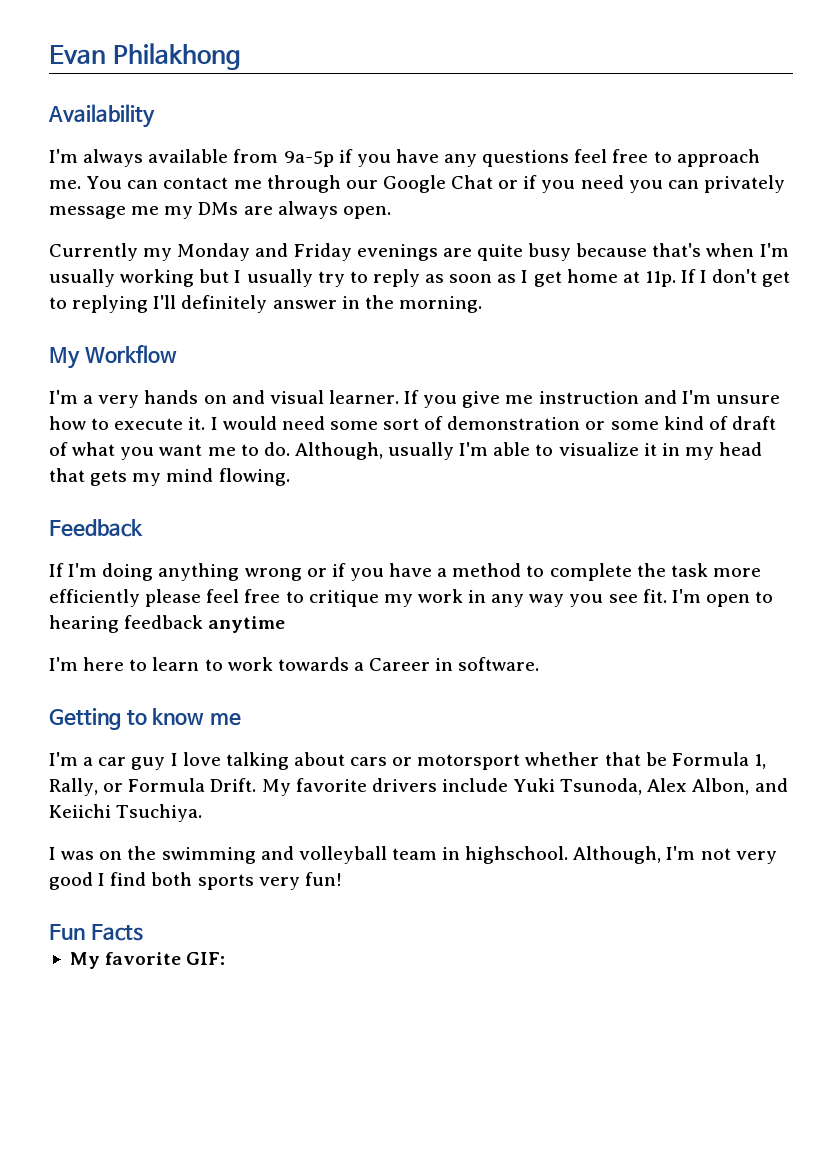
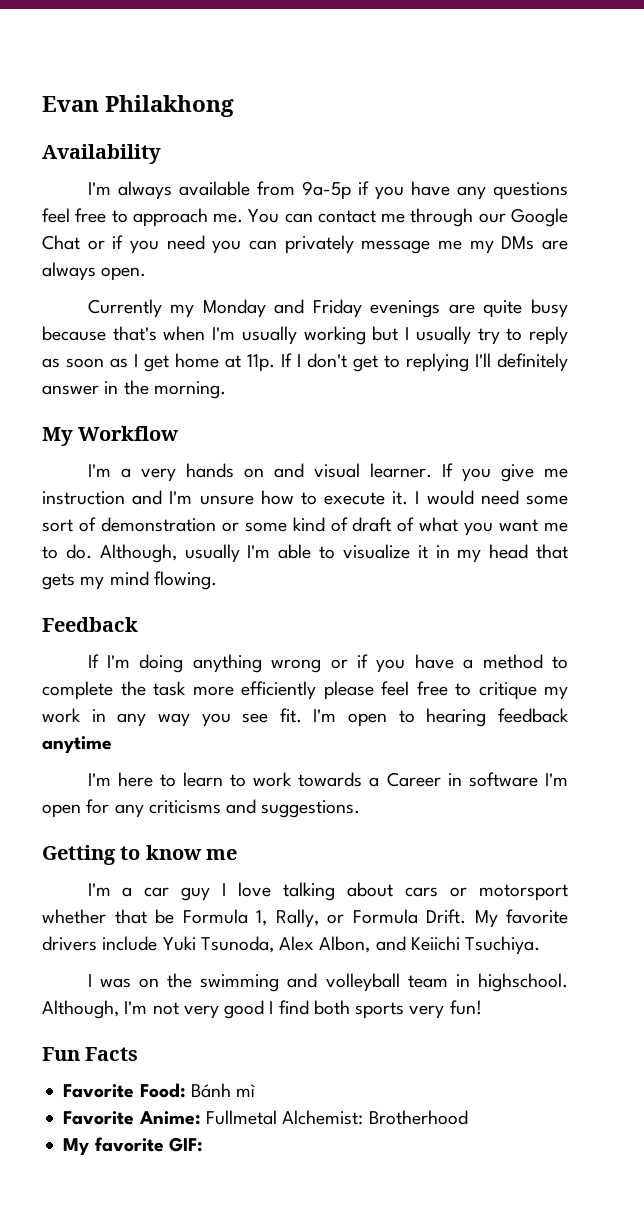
- I'm here to learn to work towards a Career in software.
+ I'm here to learn to work towards a Career in software I'm open for any criticisms and suggestions.
+ Favorite Food: Bánh mì
+ Favorite Anime: Fullmetal Alchemist: Brotherhood

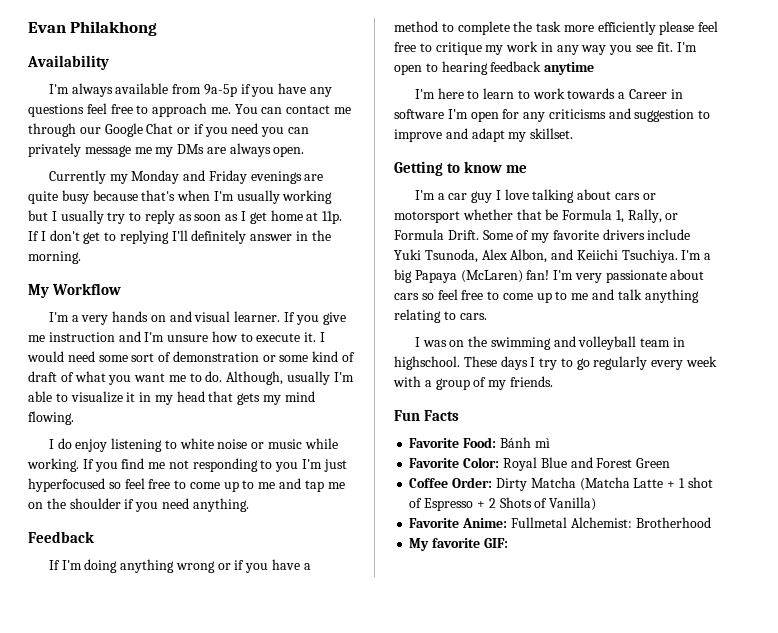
+ I do enjoy listening to white noise or music while working. If you find me not responding to you I'm just hyperfocused so feel free to come up to me and tap me on the shoulder if you need anything.
- I'm here to learn to work towards a Career in software I'm open for any criticisms and suggestions.
+ I'm here to learn to work towards a Career in software I'm open for any criticisms and suggestion to improve and adapt my skillset.
- My favorite drivers include Yuki Tsunoda, Alex Albon, and Keiichi Tsuchiya.
+ Some of my favorite drivers include Yuki Tsunoda, Alex Albon, and Keiichi Tsuchiya. I'm a big Papaya (McLaren) fan! I'm very passionate about cars so feel free to come up to me and talk anything relating to cars.
- Although, I'm not very good I find both sports very fun!
+ These days I try to go regularly every week with a group of my friends.
+ Favorite Color: Royal Blue and Forest Green
+ Coffee Order: Dirty Matcha (Matcha Latte + 1 shot of Espresso + 2 Shots of Vanilla)

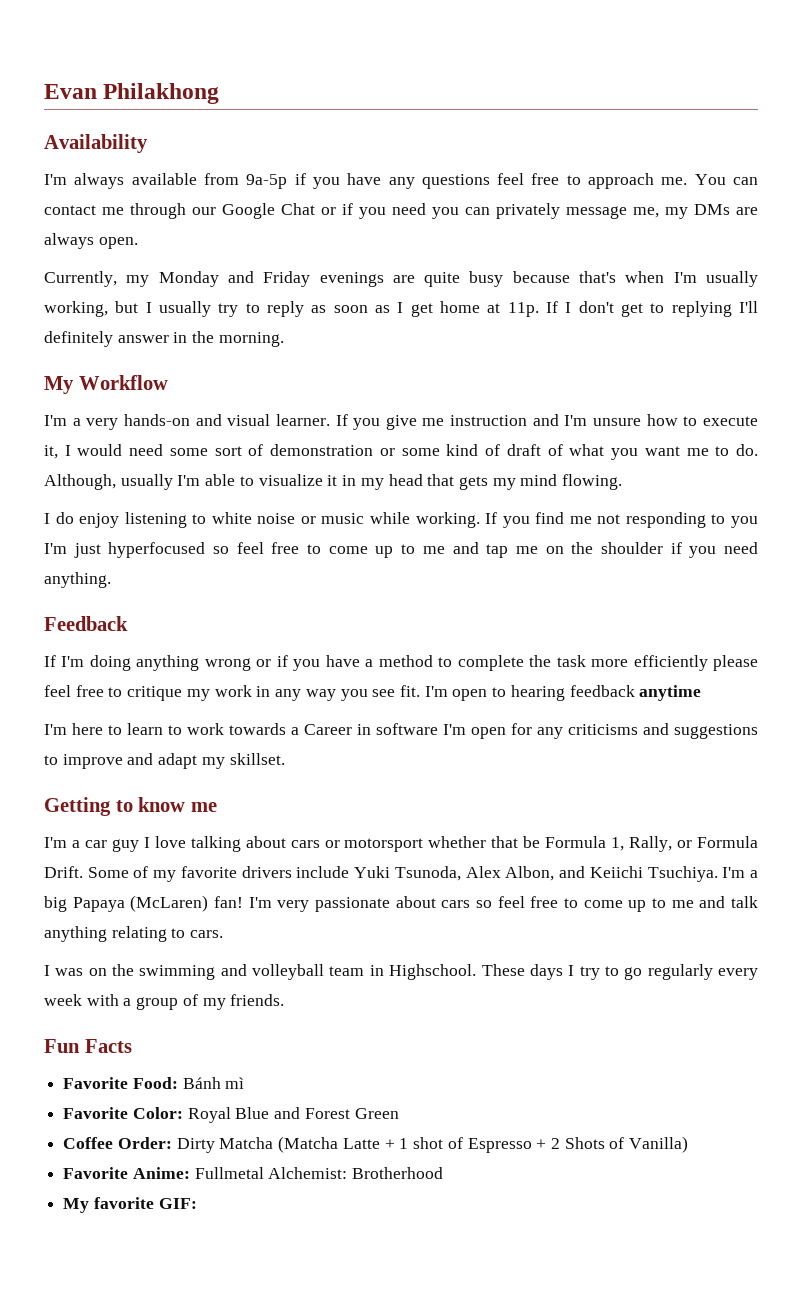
- You can contact me through our Google Chat or if you need you can privately message me my DMs are always open.
+ You can contact me through our Google Chat or if you need you can privately message me, my DMs are always open.
- Currently my Monday and Friday evenings are quite busy because that's when I'm usually working but I usually try to reply as soon as I get home at 11p.
+ Currently, my Monday and Friday evenings are quite busy because that's when I'm usually working, but I usually try to reply as soon as I get home at 11p.
- I'm a very hands on and visual learner.
+ I'm a very hands-on and visual learner.
- If you give me instruction and I'm unsure how to execute it. I would need some sort of demonstration or some kind of draft of what you want me to do.
+ If you give me instruction and I'm unsure how to execute it, I would need some sort of demonstration or some kind of draft of what you want me to do.
- I'm here to learn to work towards a Career in software I'm open for any criticisms and suggestion to improve and adapt my skillset.
+ I'm here to learn to work towards a Career in software I'm open for any criticisms and suggestions to improve and adapt my skillset.
- I was on the swimming and volleyball team in highschool.
+ I was on the swimming and volleyball team in Highschool.

